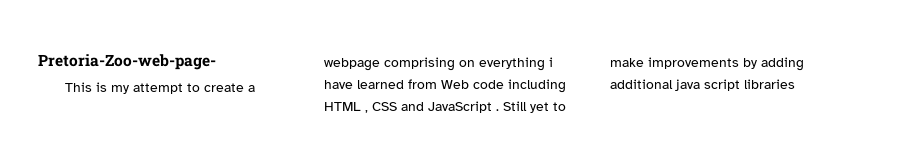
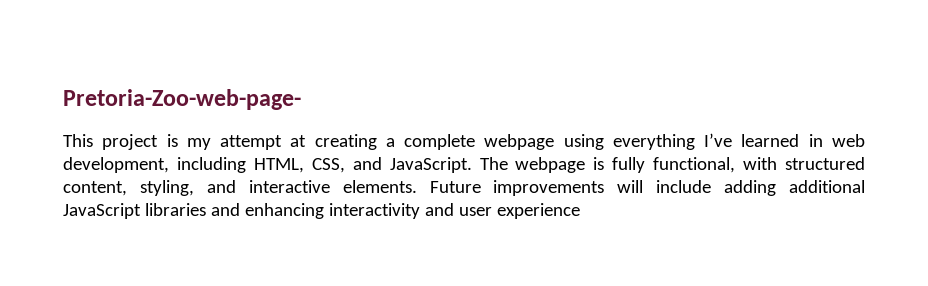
- This is my attempt to create a webpage comprising on everything i have learned from Web code including HTML , CSS and JavaScript . Still yet to make improvements by adding additional java script libraries
+ This project is my attempt at creating a complete webpage using everything I’ve learned in web development, including HTML, CSS, and JavaScript. The webpage is fully functional, with structured content, styling, and interactive elements. Future improvements will include adding additional JavaScript libraries and enhancing interactivity and user experience

